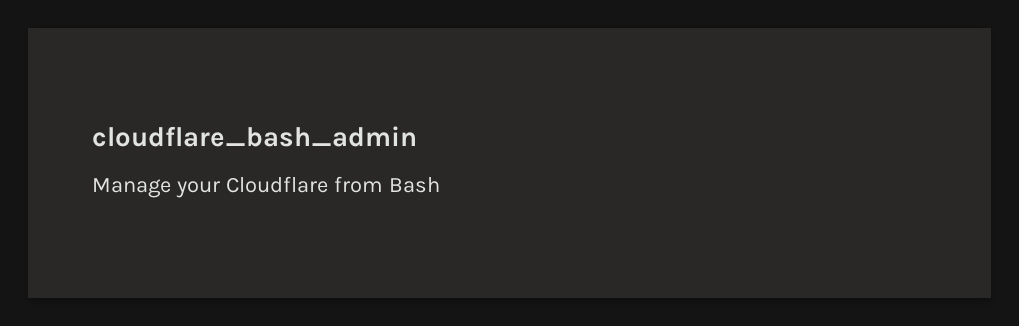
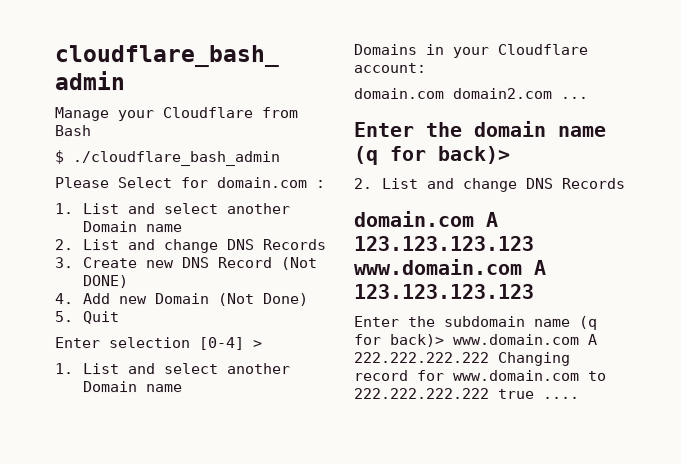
+ $ ./cloudflare_bash_admin
+ Please Select for domain.com :
+ 1. List and select another Domain name
+ 2. List and change DNS Records
+ 3. Create new DNS Record (Not DONE)
+ 4. Add new Domain (Not Done)
+ 5. Quit
+ Enter selection [0-4] >
+ 1. List and select another Domain name
+ Domains in your Cloudflare account:
+ domain.com domain2.com ...
+ Enter the domain name (q for back)>
+ 2. List and change DNS Records
+ domain.com A 123.123.123.123 www.domain.com A 123.123.123.123
+ Enter the subdomain name (q for back)> www.domain.com A 222.222.222.222 Changing record for www.domain.com to 222.222.222.222 true ....

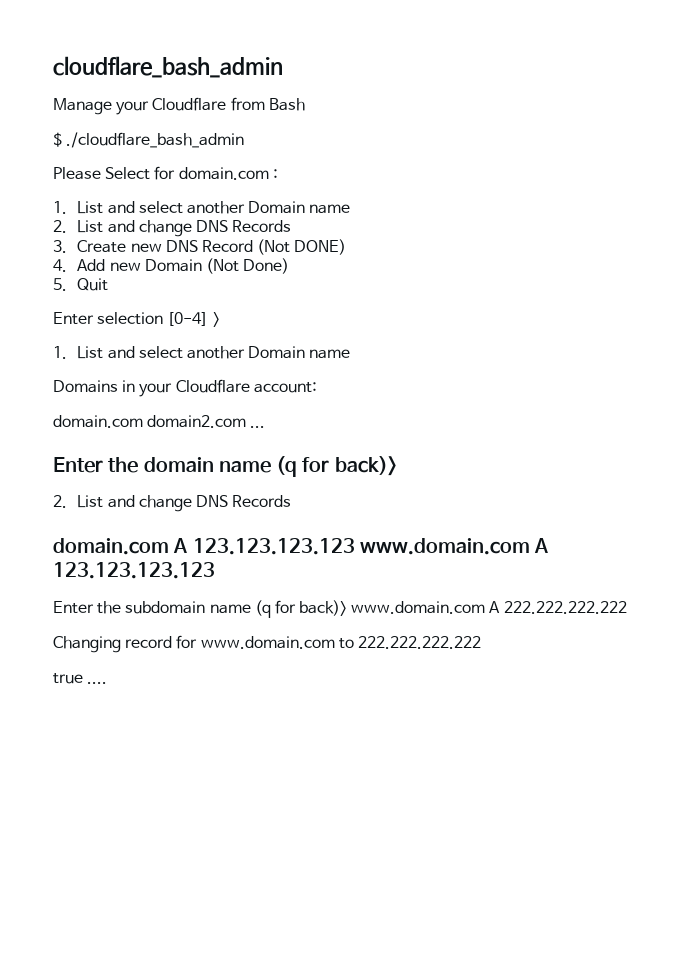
- Enter the subdomain name (q for back)> www.domain.com A 222.222.222.222 Changing record for www.domain.com to 222.222.222.222 true ....
+ Enter the subdomain name (q for back)> www.domain.com A 222.222.222.222
+ Changing record for www.domain.com to 222.222.222.222
+ true ....

